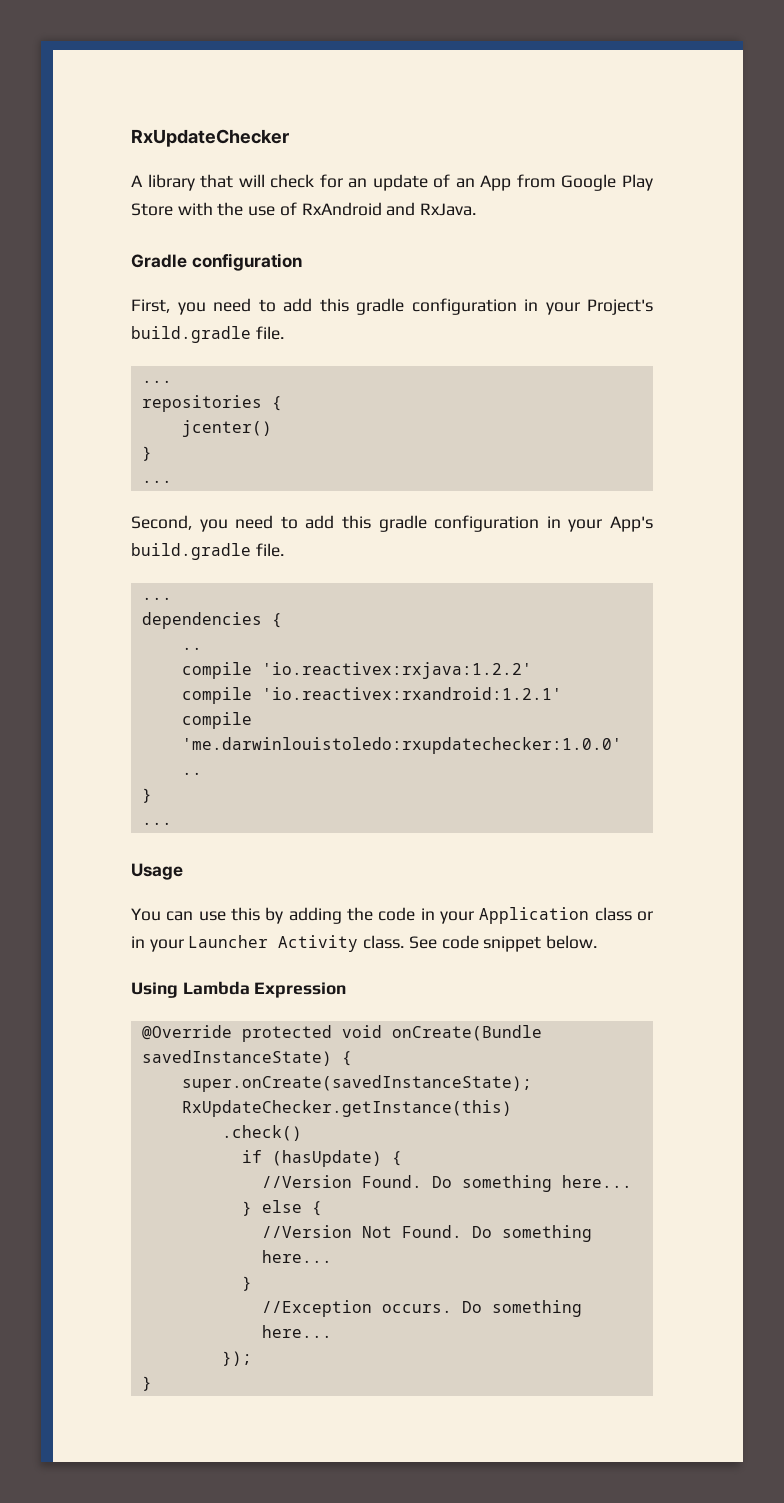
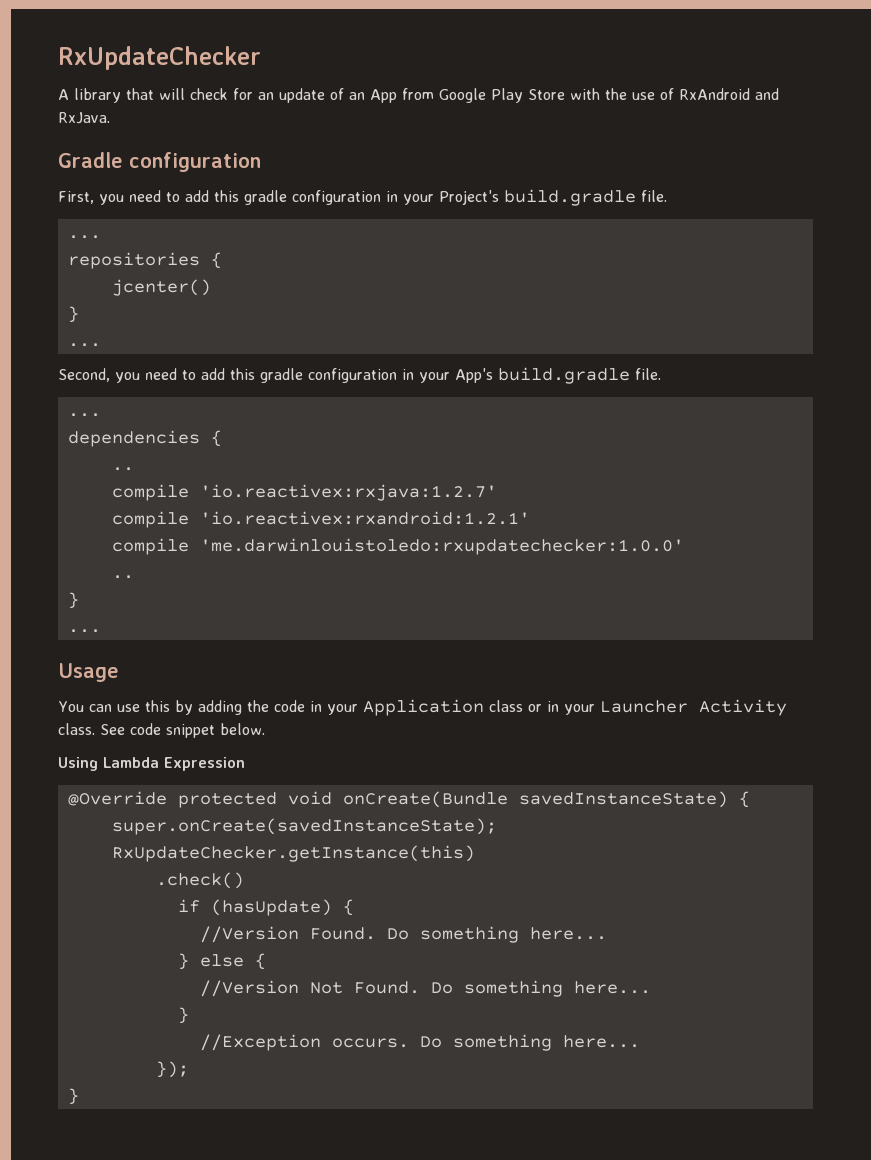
- compile 'io.reactivex:rxjava:1.2.2'
+ compile 'io.reactivex:rxjava:1.2.7'

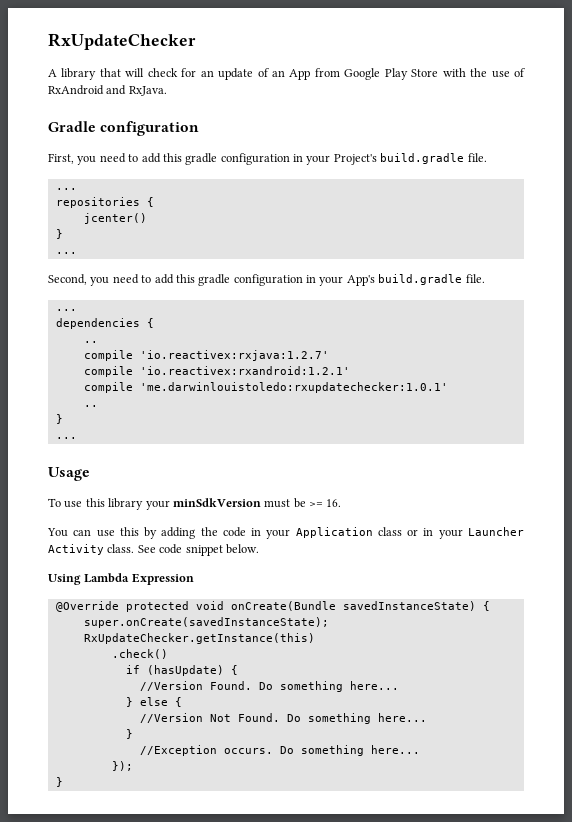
- compile 'me.darwinlouistoledo:rxupdatechecker:1.0.0'
+ compile 'me.darwinlouistoledo:rxupdatechecker:1.0.1'
+ To use this library your minSdkVersion must be >= 16.

